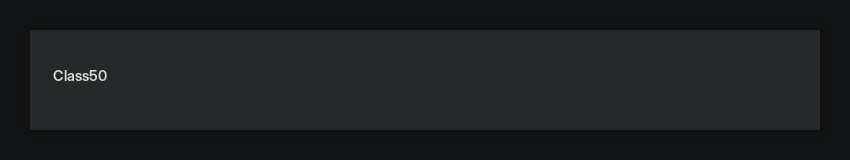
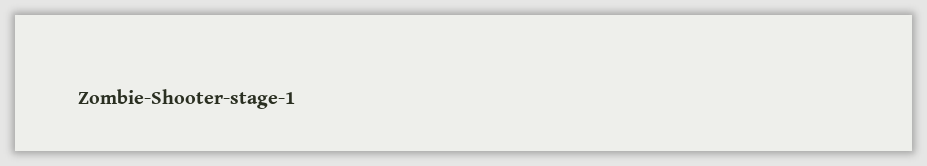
- Class50
+ Zombie-Shooter-stage-1

